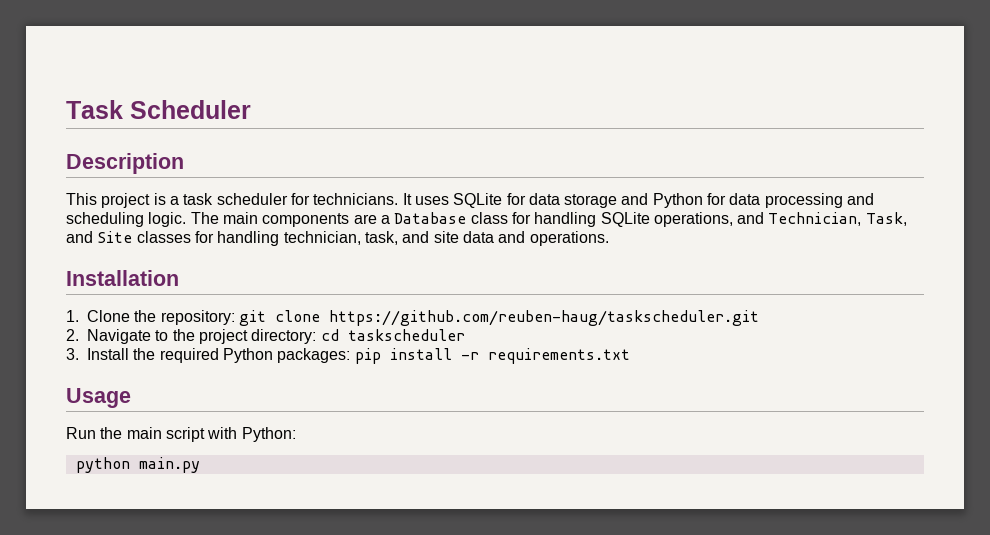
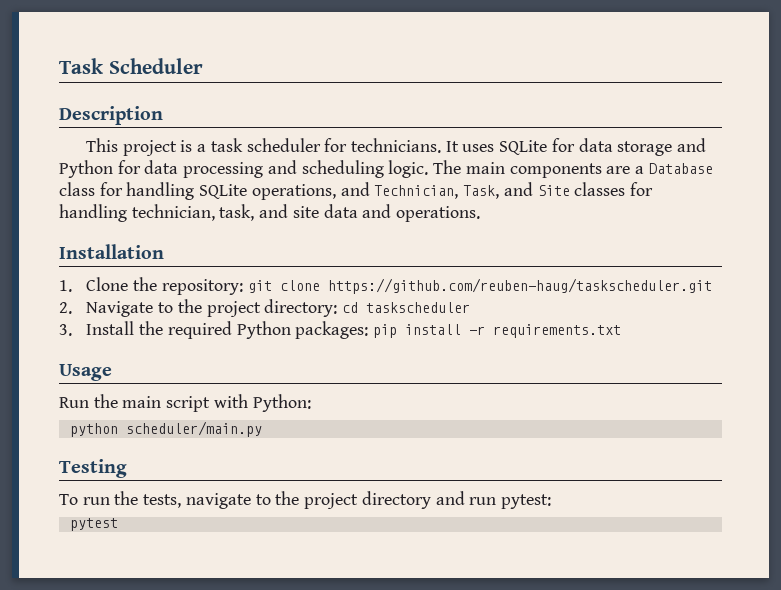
- python main.py
+ python scheduler/main.py
+ Testing
+ To run the tests, navigate to the project directory and run pytest:
+ pytest

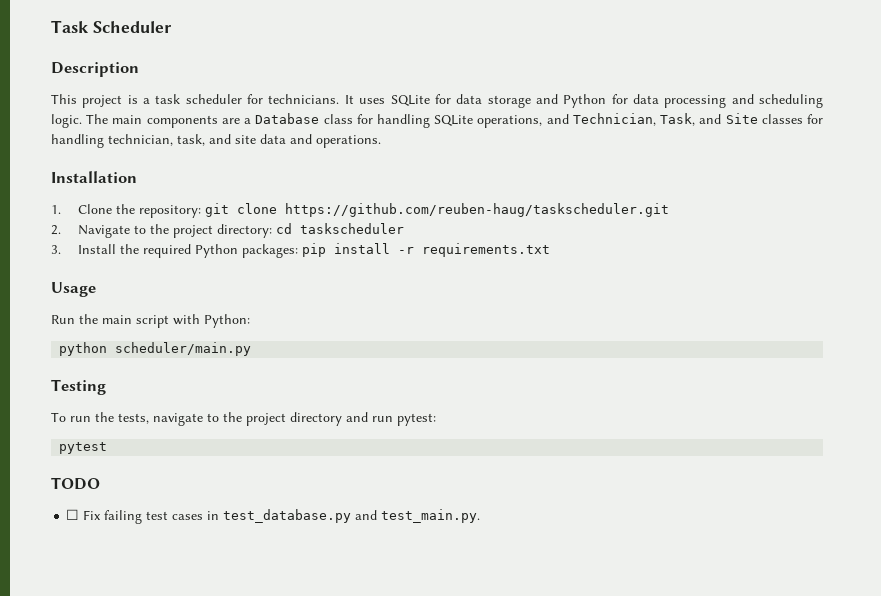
+ TODO
+ ☐ Fix failing test cases in test_database.py and test_main.py.

